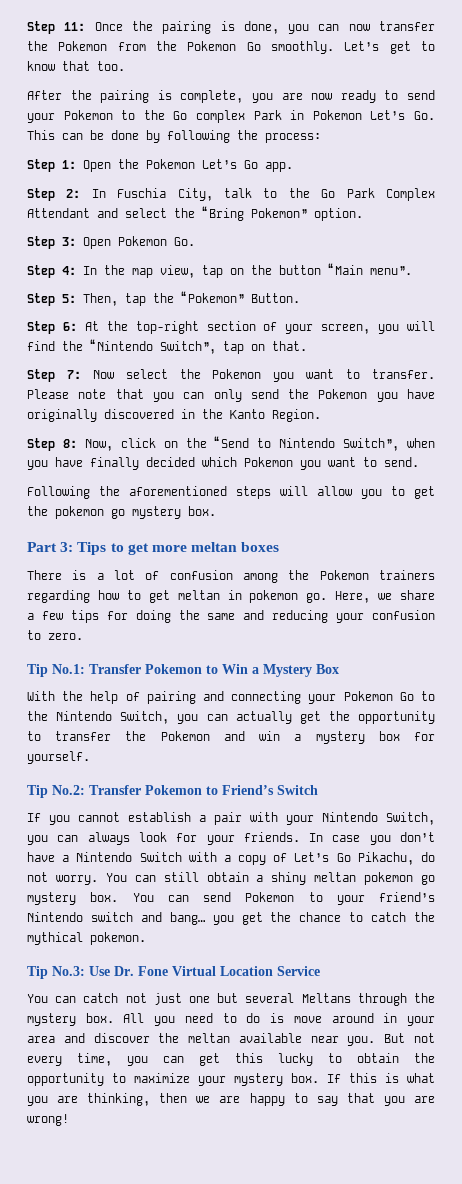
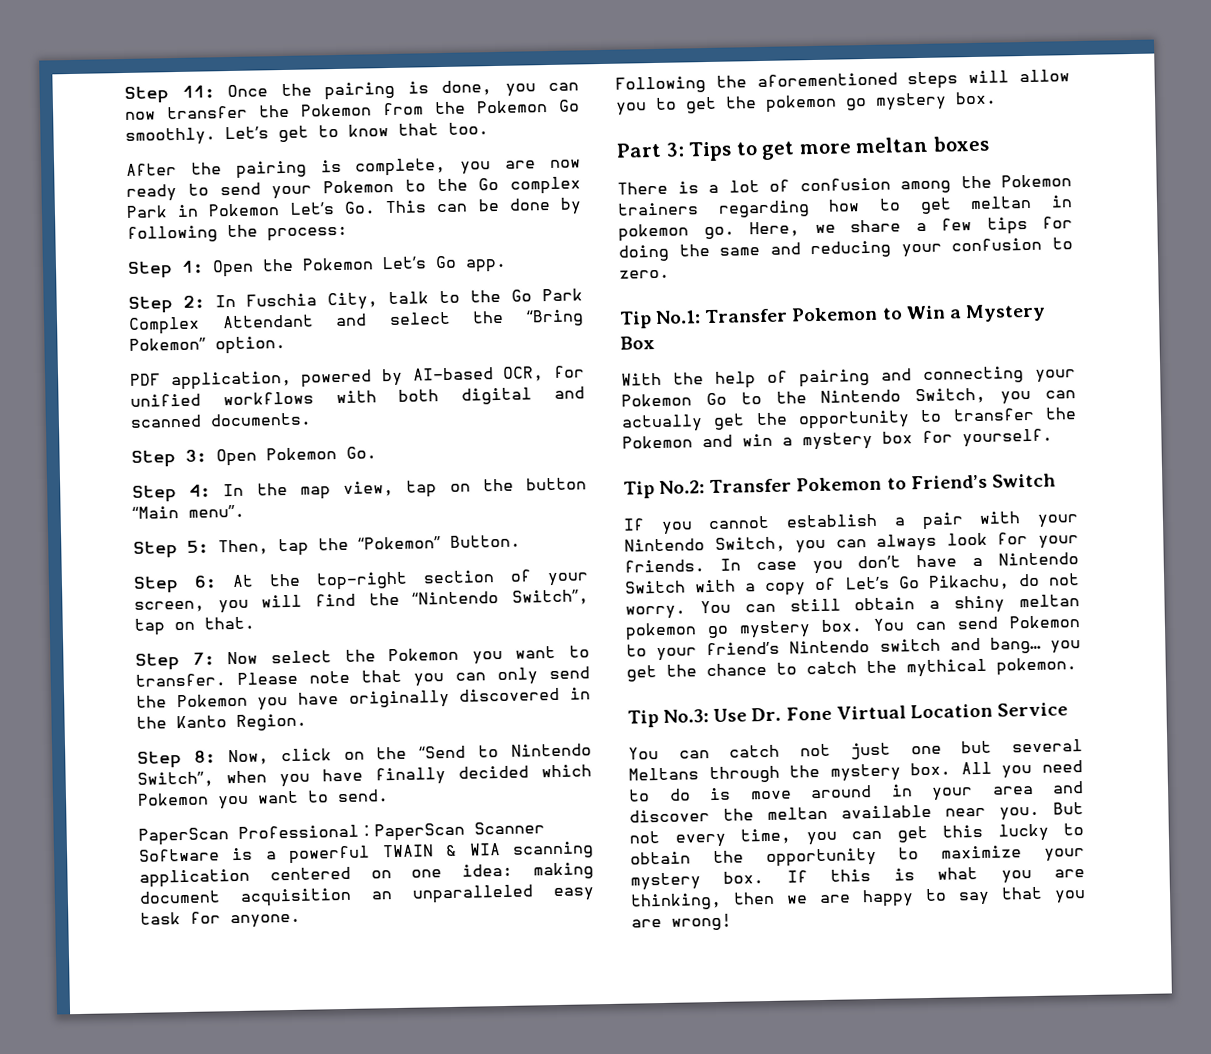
+ PDF application, powered by AI-based OCR, for unified workflows with both digital and scanned documents.
+ PaperScan Professional：PaperScan Scanner Software is a powerful TWAIN & WIA scanning application centered on one idea: making document acquisition an unparalleled easy task for anyone.

